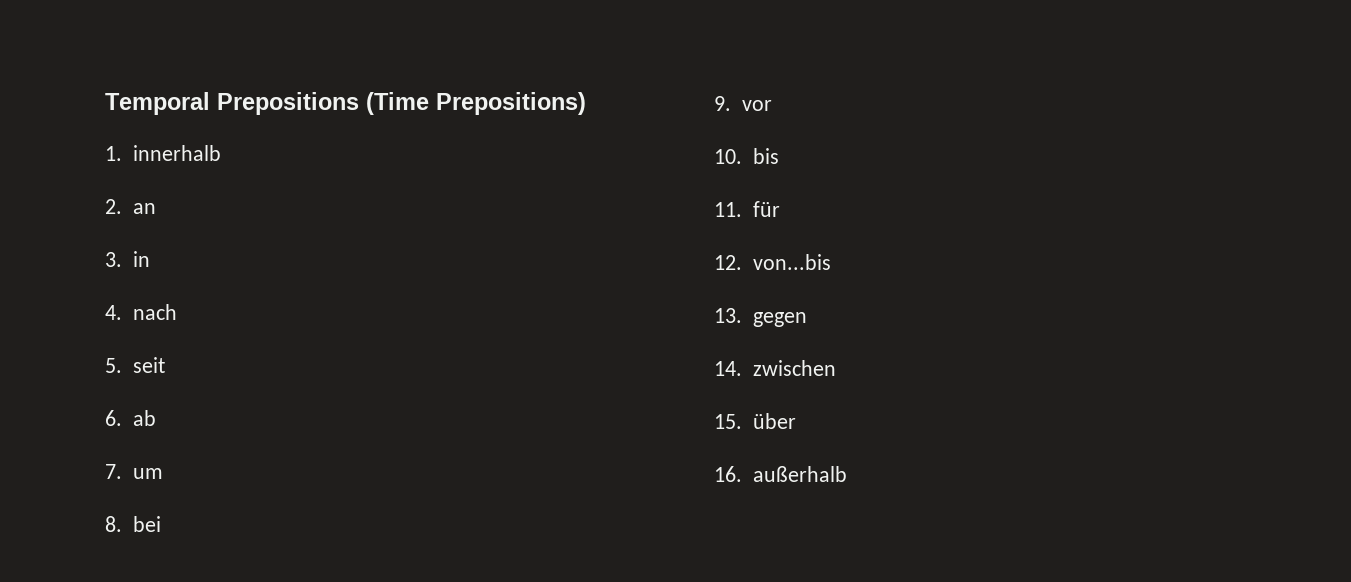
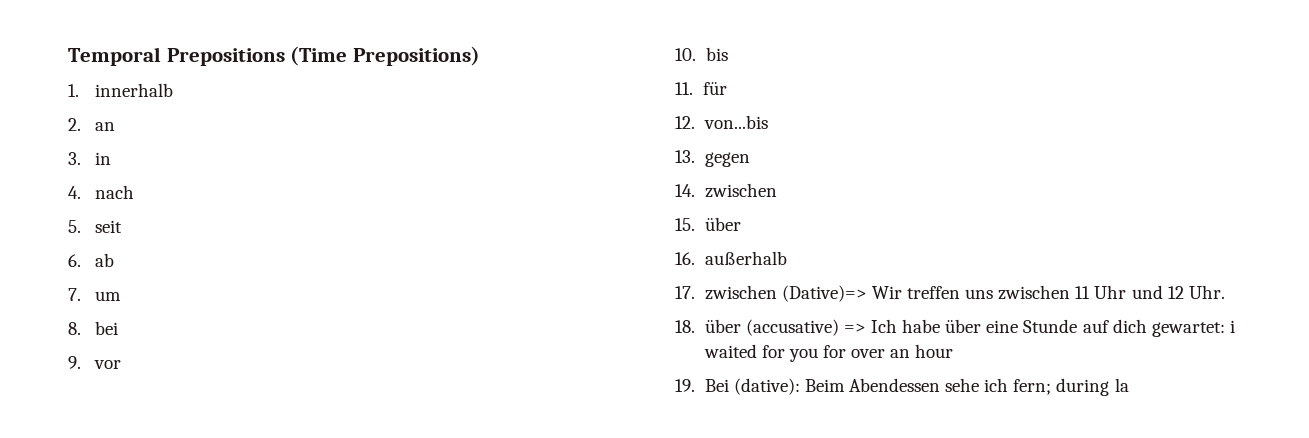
+ 17. zwischen (Dative)=> Wir treffen uns zwischen 11 Uhr und 12 Uhr.
+ 18. über (accusative) => Ich habe über eine Stunde auf dich gewartet: i waited for you for over an hour
+ 19. Bei (dative): Beim Abendessen sehe ich fern; during la

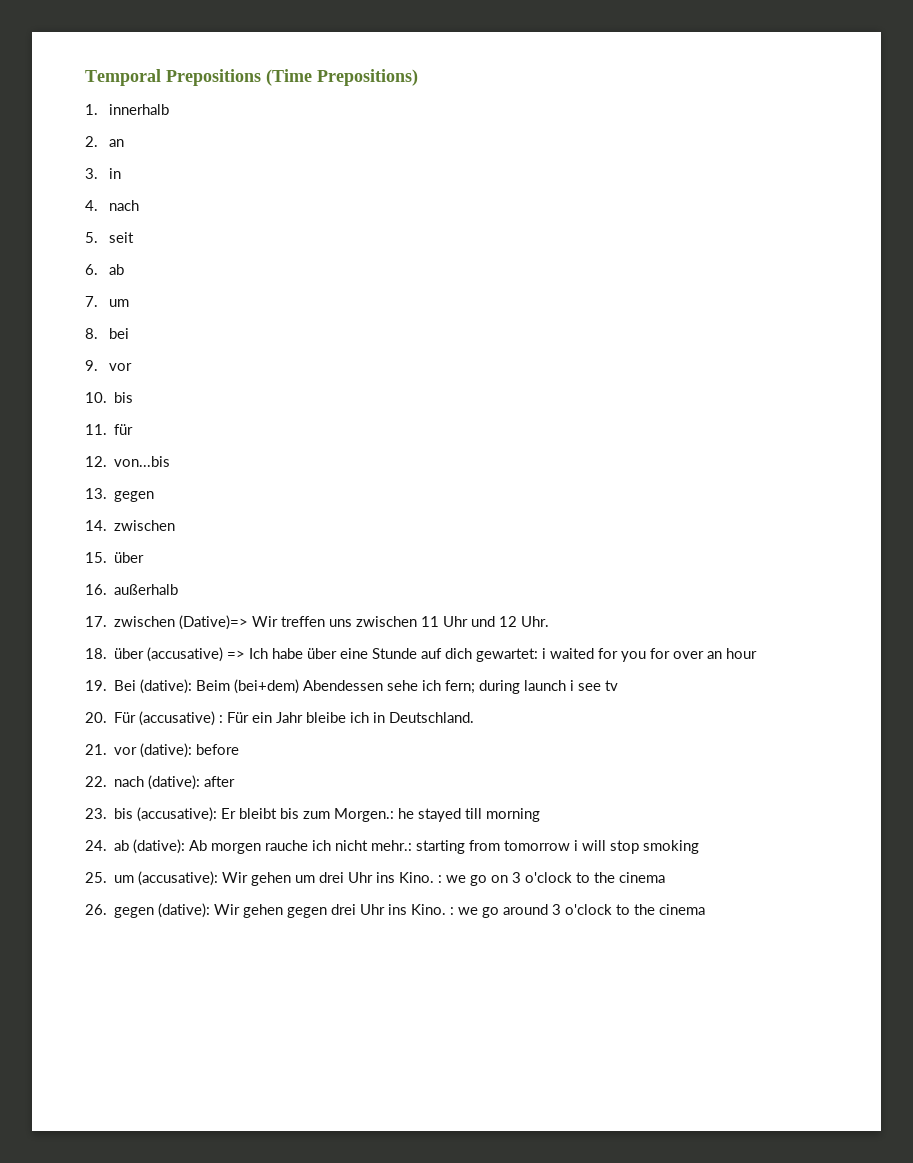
- 19. Bei (dative): Beim Abendessen sehe ich fern; during la
+ 19. Bei (dative): Beim (bei+dem) Abendessen sehe ich fern; during launch i see tv
+ 20. Für (accusative) : Für ein Jahr bleibe ich in Deutschland.
+ 21. vor (dative): before
+ 22. nach (dative): after
+ 23. bis (accusative): Er bleibt bis zum Morgen.: he stayed till morning
+ 24. ab (dative): Ab morgen rauche ich nicht mehr.: starting from tomorrow i will stop smoking
+ 25. um (accusative): Wir gehen um drei Uhr ins Kino. : we go on 3 o'clock to the cinema
+ 26. gegen (dative): Wir gehen gegen drei Uhr ins Kino. : we go around 3 o'clock to the cinema

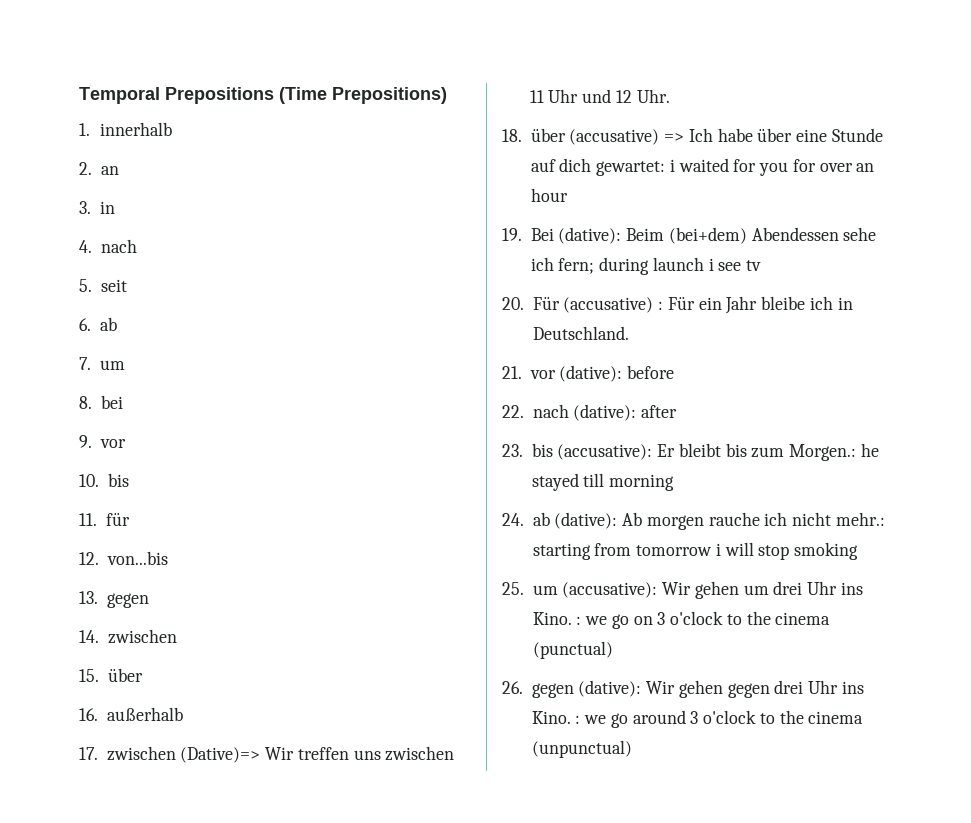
- 25. um (accusative): Wir gehen um drei Uhr ins Kino. : we go on 3 o'clock to the cinema
+ 25. um (accusative): Wir gehen um drei Uhr ins Kino. : we go on 3 o'clock to the cinema (punctual)
- 26. gegen (dative): Wir gehen gegen drei Uhr ins Kino. : we go around 3 o'clock to the cinema
+ 26. gegen (dative): Wir gehen gegen drei Uhr ins Kino. : we go around 3 o'clock to the cinema (unpunctual)

